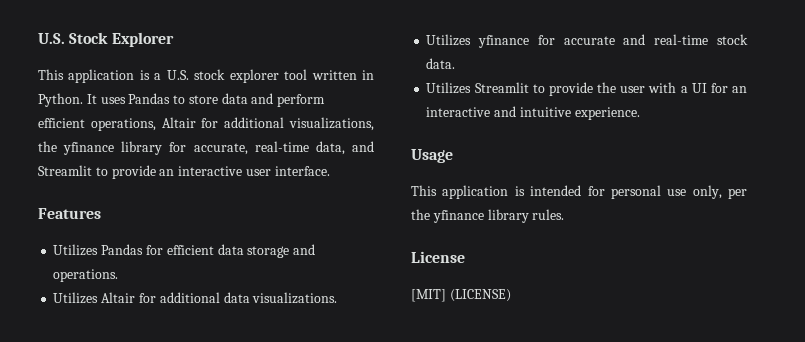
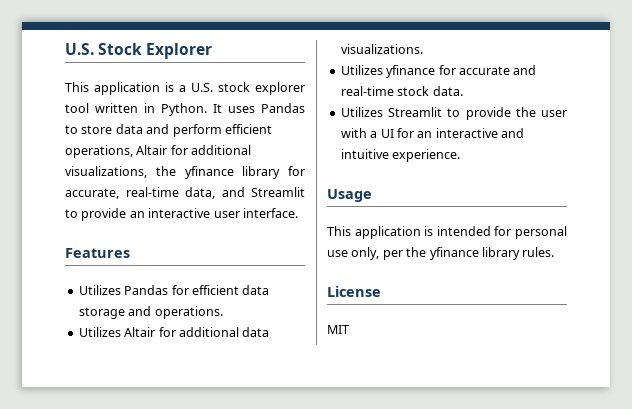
- [MIT] (LICENSE)
+ MIT

